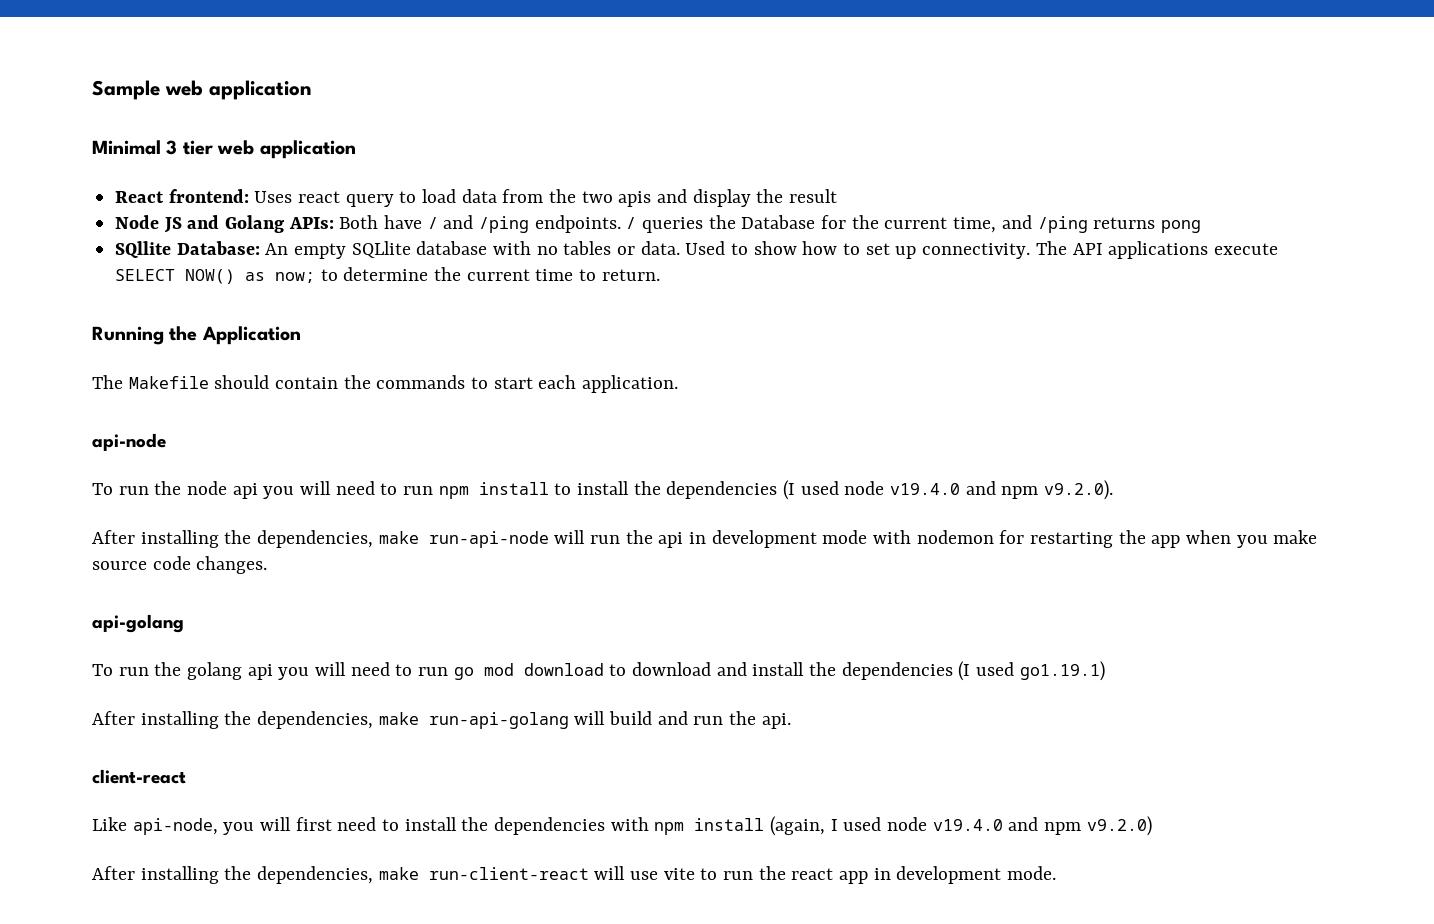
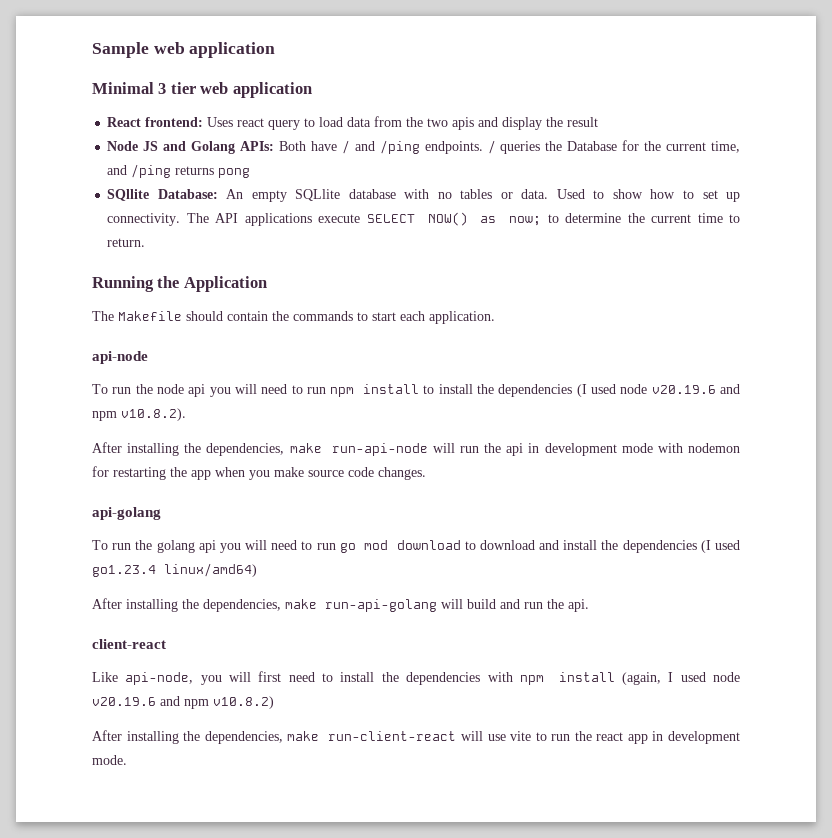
- To run the node api you will need to run npm install to install the dependencies (I used node v19.4.0 and npm v9.2.0).
+ To run the node api you will need to run npm install to install the dependencies (I used node v20.19.6 and npm v10.8.2).
- To run the golang api you will need to run go mod download to download and install the dependencies (I used go1.19.1)
+ To run the golang api you will need to run go mod download to download and install the dependencies (I used go1.23.4 linux/amd64)
- Like api-node, you will first need to install the dependencies with npm install (again, I used node v19.4.0 and npm v9.2.0)
+ Like api-node, you will first need to install the dependencies with npm install (again, I used node v20.19.6 and npm v10.8.2)

